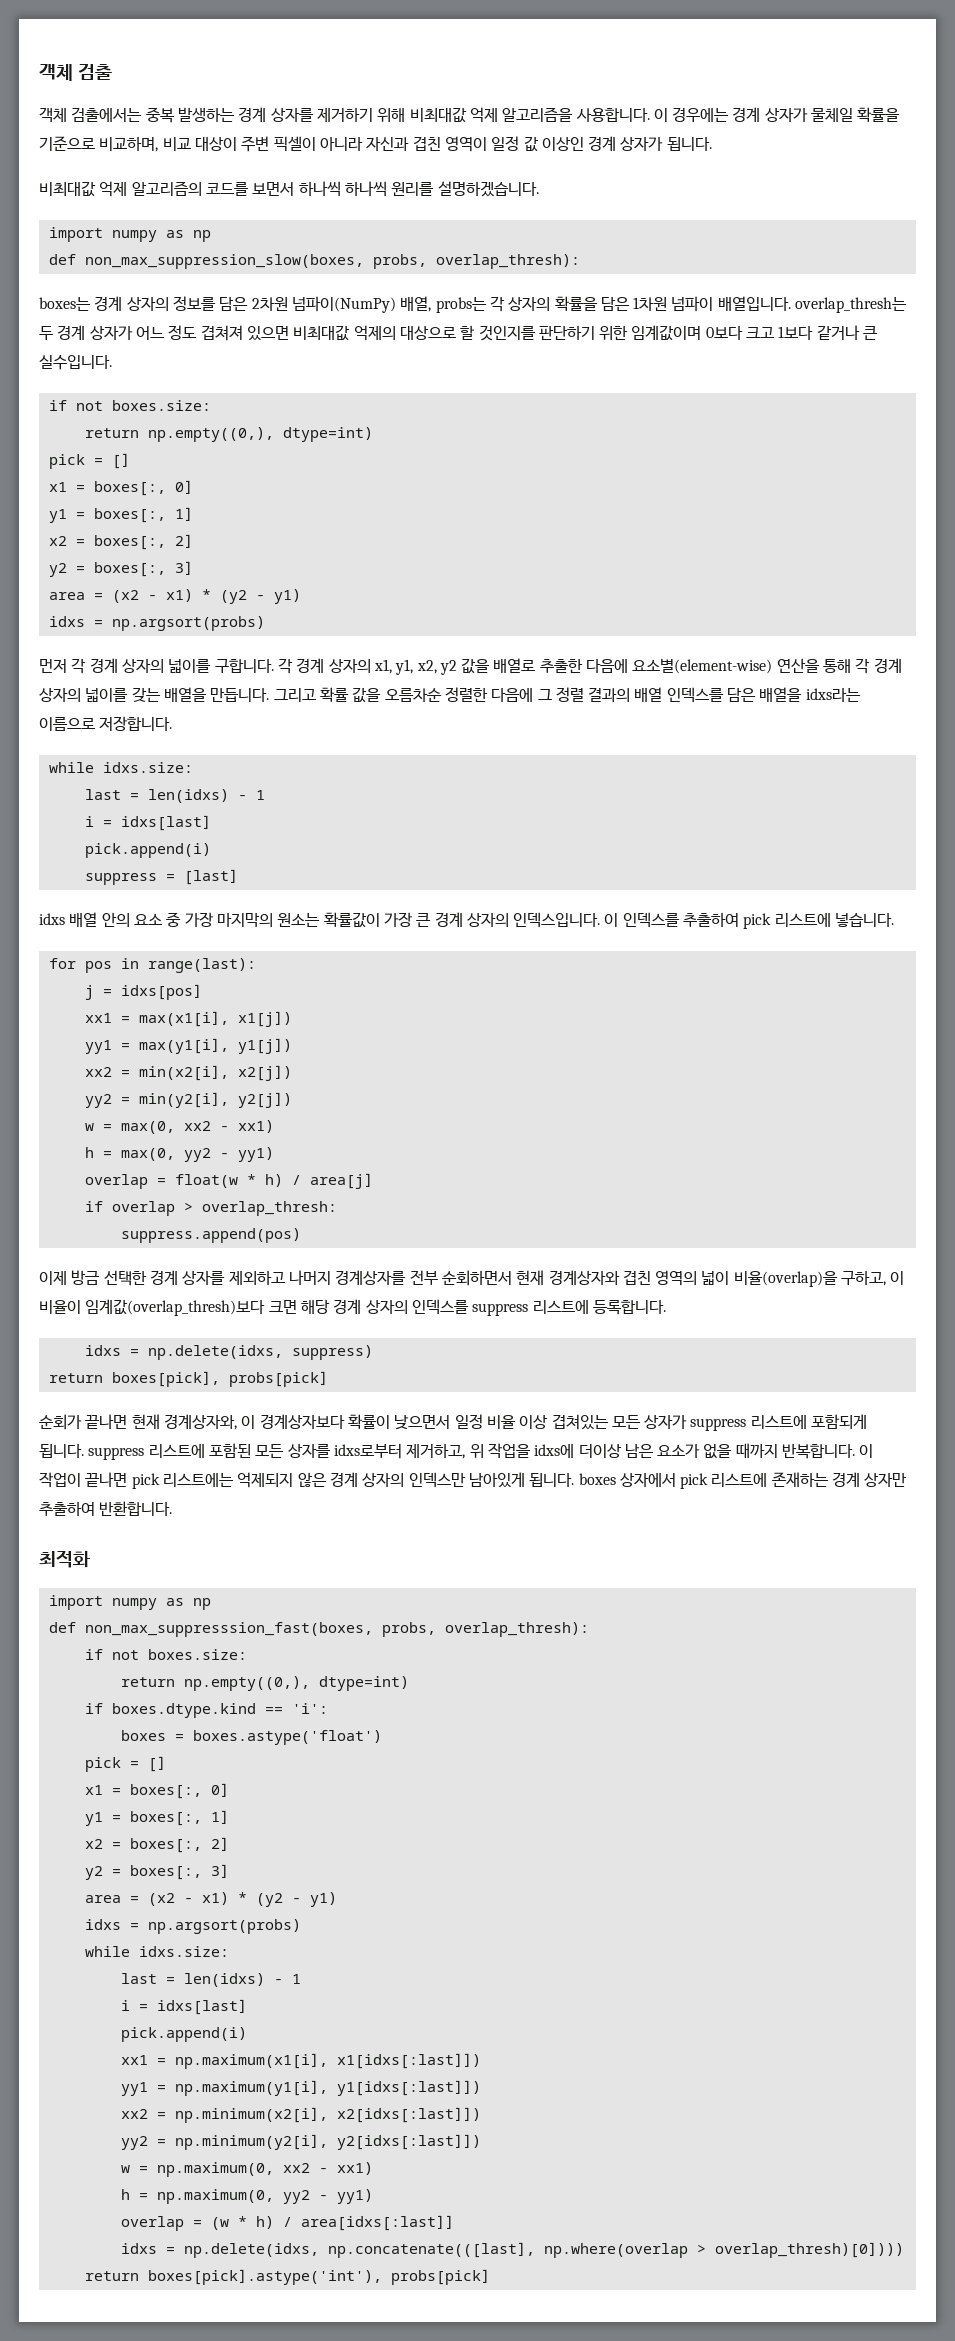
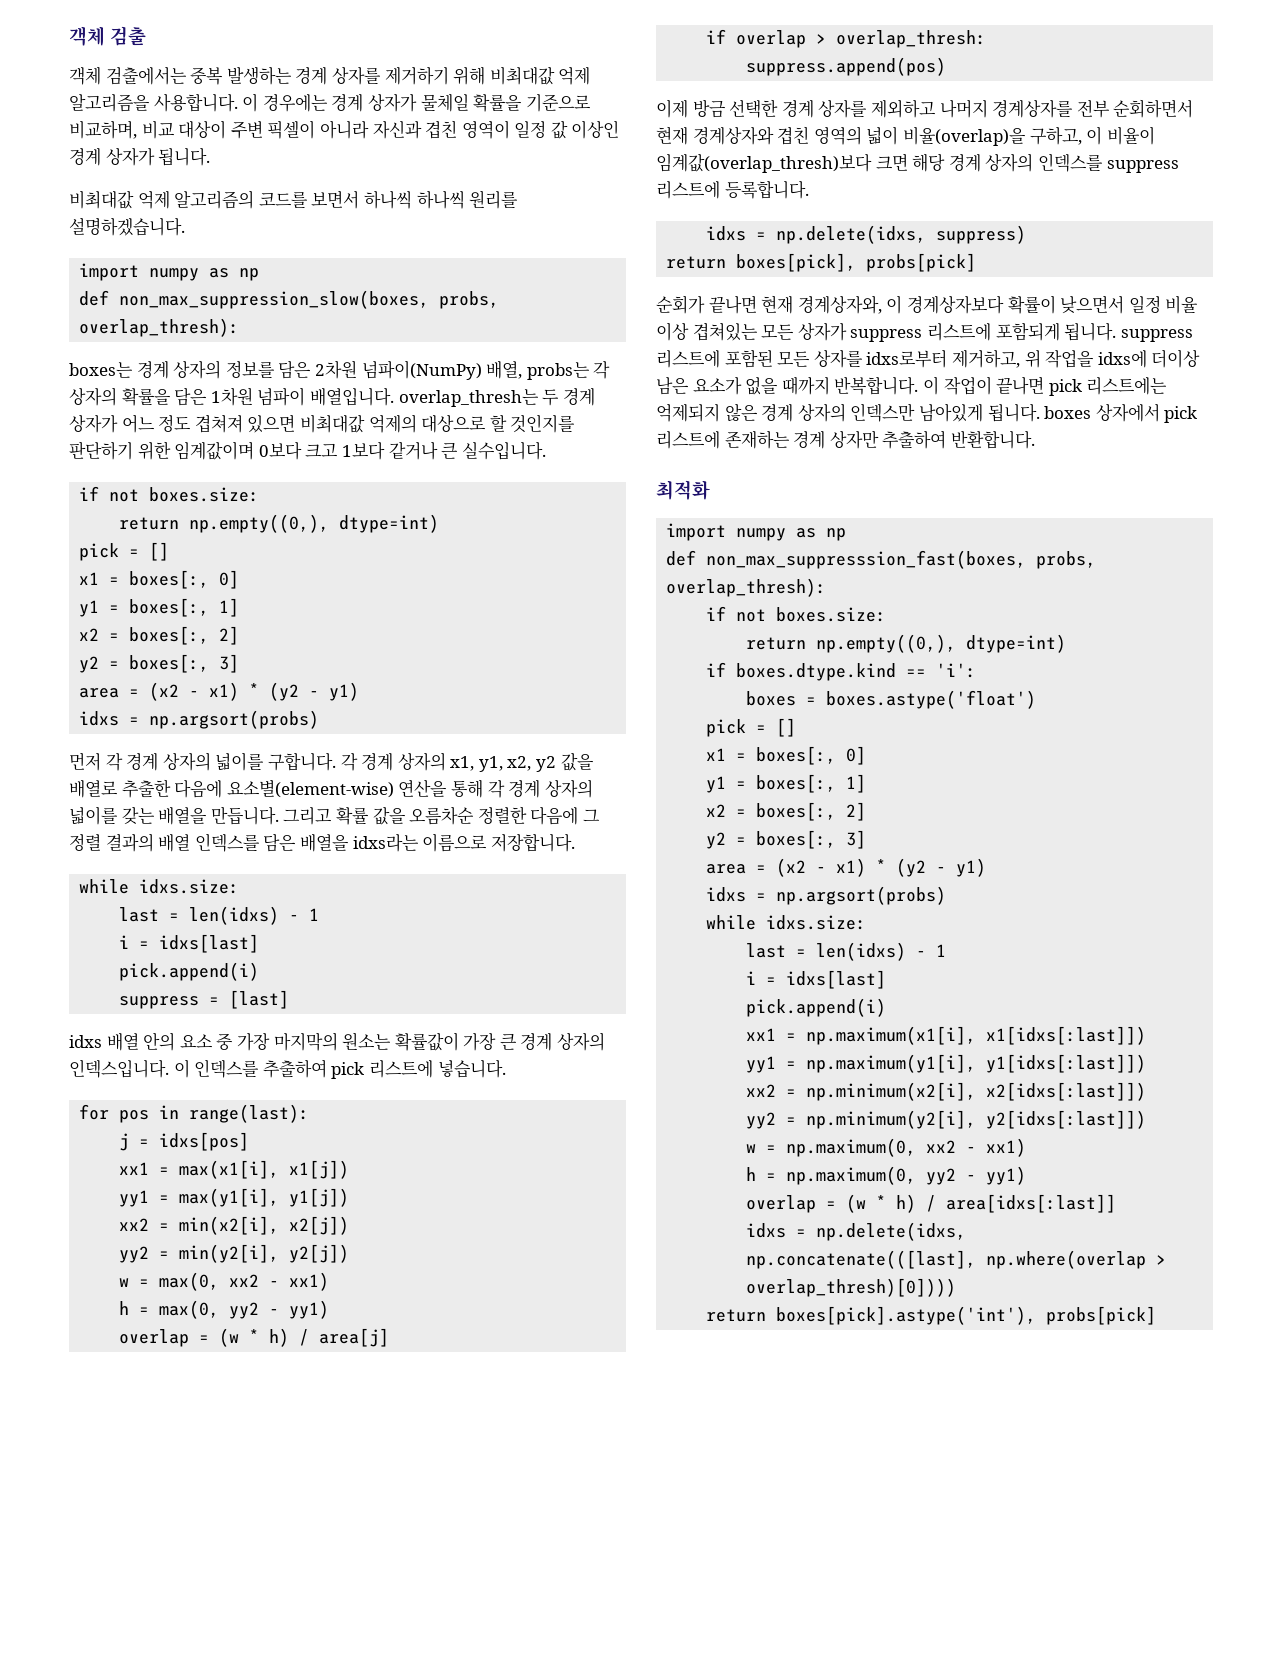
- overlap = float(w * h) / area[j]
+ overlap = (w * h) / area[j]

